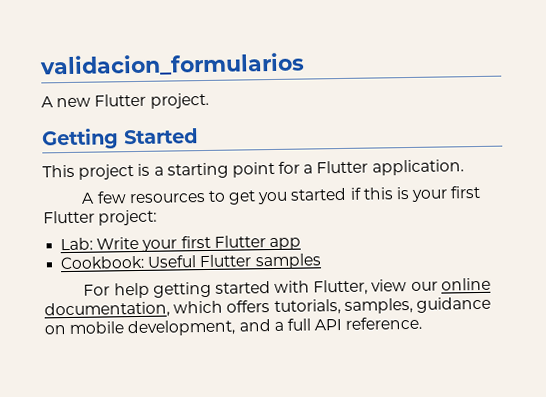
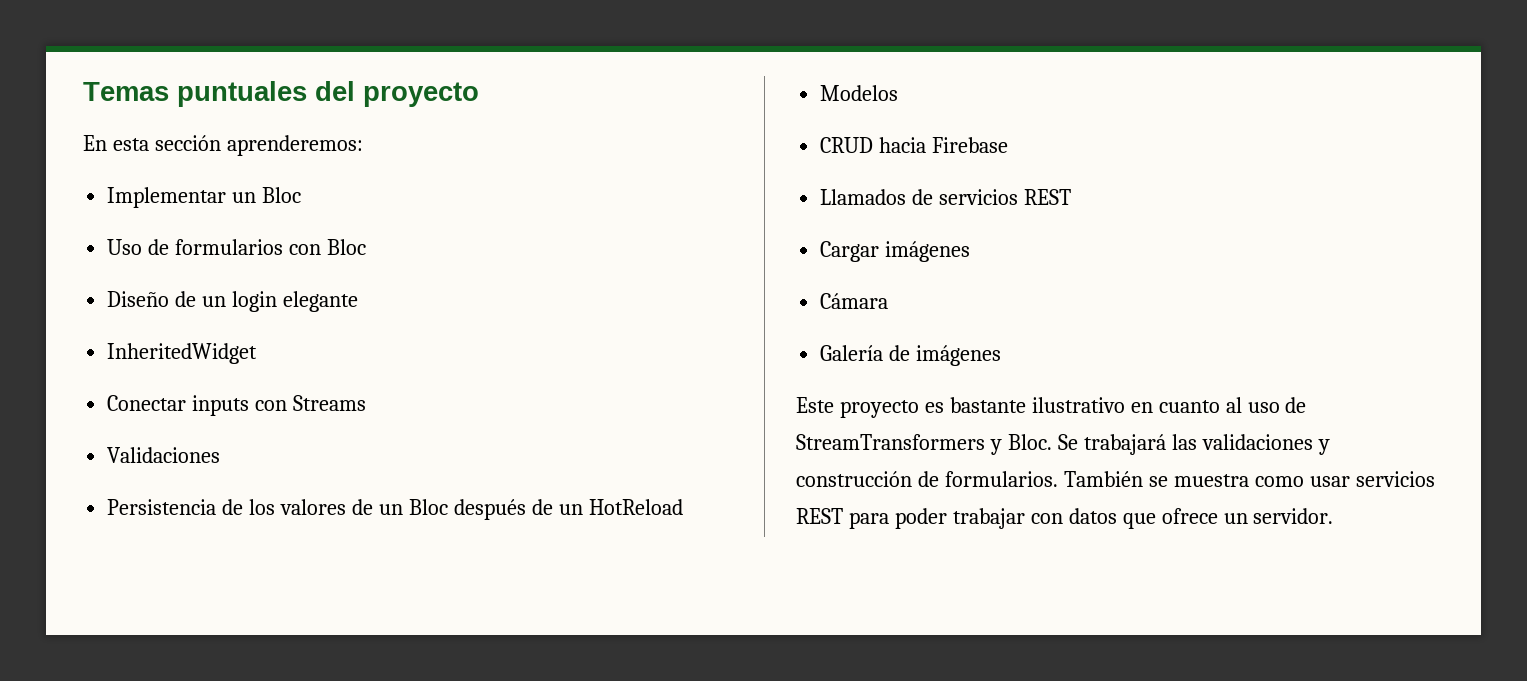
- validacion_formularios
- A new Flutter project.
- Getting Started
- This project is a starting point for a Flutter application.
- A few resources to get you started if this is your first Flutter project:
- Lab: Write your first Flutter app
- Cookbook: Useful Flutter samples
- For help getting started with Flutter, view our online documentation, which offers tutorials, samples, guidance on mobile development, and a full API reference.
+ Temas puntuales del proyecto
+ En esta sección aprenderemos:
+ Implementar un Bloc
+ Uso de formularios con Bloc
+ Diseño de un login elegante
+ InheritedWidget
+ Conectar inputs con Streams
+ Validaciones
+ Persistencia de los valores de un Bloc después de un HotReload
+ Modelos
+ CRUD hacia Firebase
+ Llamados de servicios REST
+ Cargar imágenes
+ Cámara
+ Galería de imágenes
+ Este proyecto es bastante ilustrativo en cuanto al uso de StreamTransformers y Bloc. Se trabajará las validaciones y construcción de formularios. También se muestra como usar servicios REST para poder trabajar con datos que ofrece un servidor.

